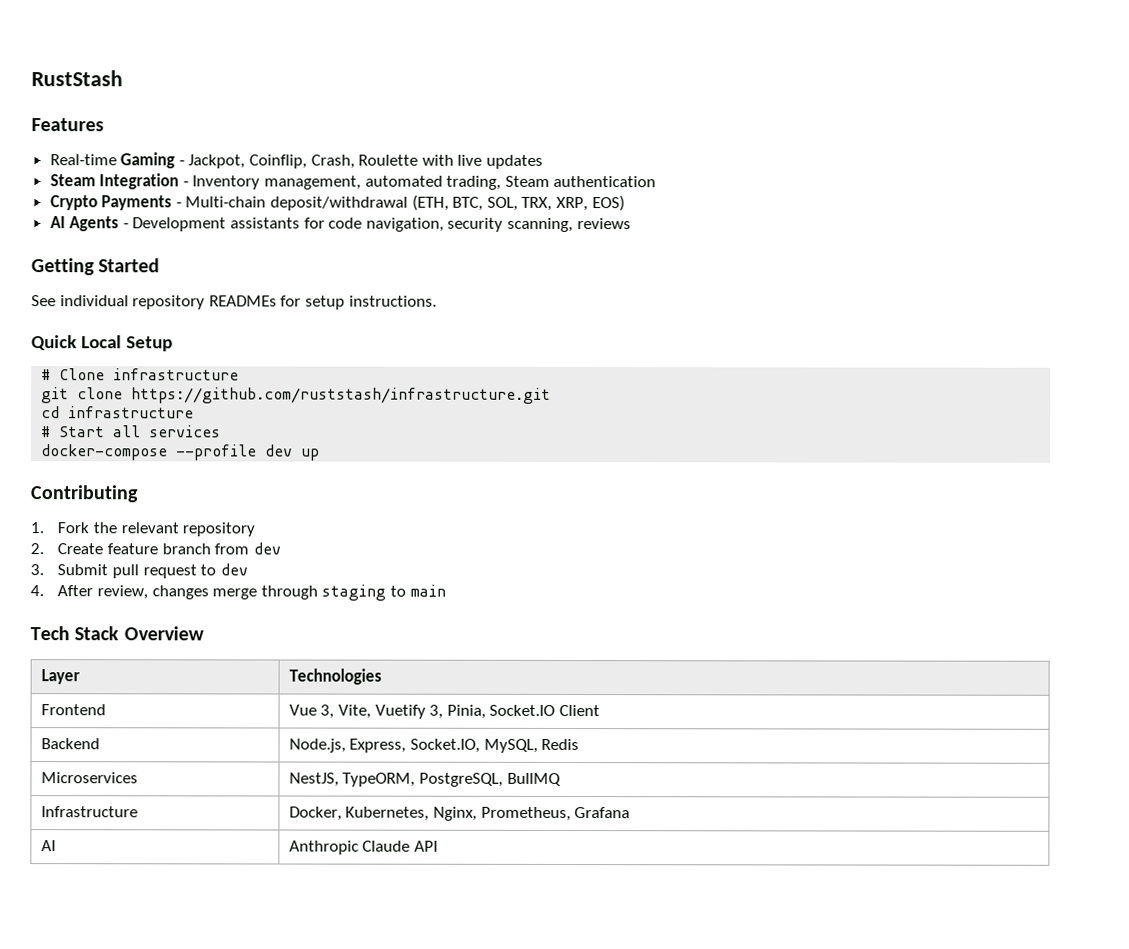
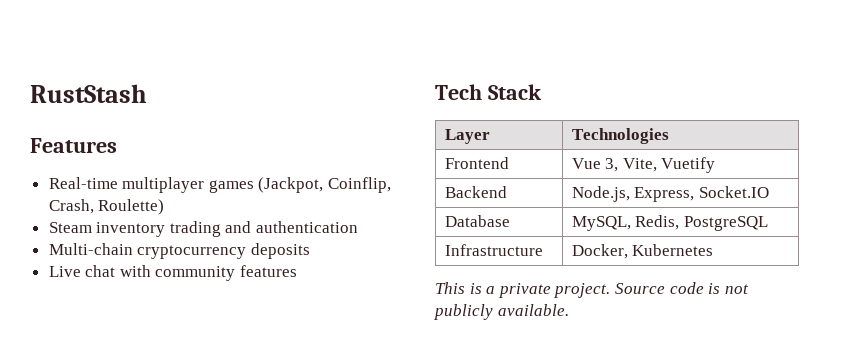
- Real-time Gaming - Jackpot, Coinflip, Crash, Roulette with live updates
- Steam Integration - Inventory management, automated trading, Steam authentication
- Crypto Payments - Multi-chain deposit/withdrawal (ETH, BTC, SOL, TRX, XRP, EOS)
- AI Agents - Development assistants for code navigation, security scanning, reviews
- Getting Started
- See individual repository READMEs for setup instructions.
- Quick Local Setup
- # Clone infrastructure
- git clone https://github.com/ruststash/infrastructure.git
- cd infrastructure
- # Start all services
- docker-compose --profile dev up
- Contributing
- 1. Fork the relevant repository
- 2. Create feature branch from dev
- 3. Submit pull request to dev
- 4. After review, changes merge through staging to main
+ Real-time multiplayer games (Jackpot, Coinflip, Crash, Roulette)
+ Steam inventory trading and authentication
+ Multi-chain cryptocurrency deposits
+ Live chat with community features
- Tech Stack Overview
+ Tech Stack
- Frontend | Vue 3, Vite, Vuetify 3, Pinia, Socket.IO Client
+ Frontend | Vue 3, Vite, Vuetify
- Backend | Node.js, Express, Socket.IO, MySQL, Redis
- Microservices | NestJS, TypeORM, PostgreSQL, BullMQ
- Infrastructure | Docker, Kubernetes, Nginx, Prometheus, Grafana
- AI | Anthropic Claude API
+ Backend | Node.js, Express, Socket.IO
+ Database | MySQL, Redis, PostgreSQL
+ Infrastructure | Docker, Kubernetes
+ This is a private project. Source code is not publicly available.

